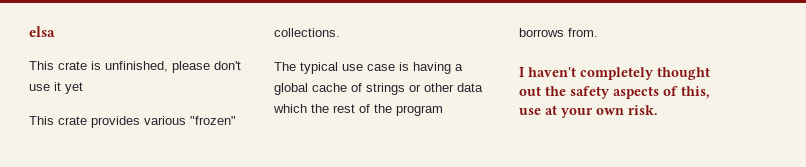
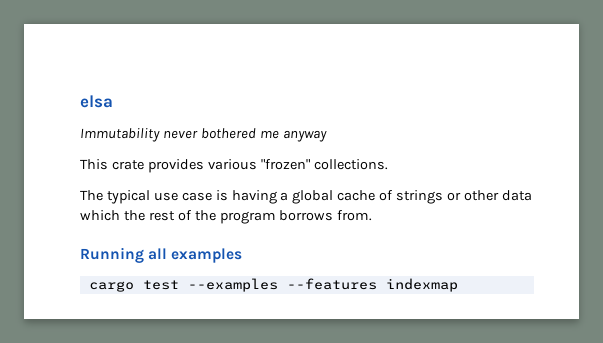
- This crate is unfinished, please don't use it yet
+ Immutability never bothered me anyway
- I haven't completely thought out the safety aspects of this, use at your own risk.
+ Running all examples
+ cargo test --examples --features indexmap

